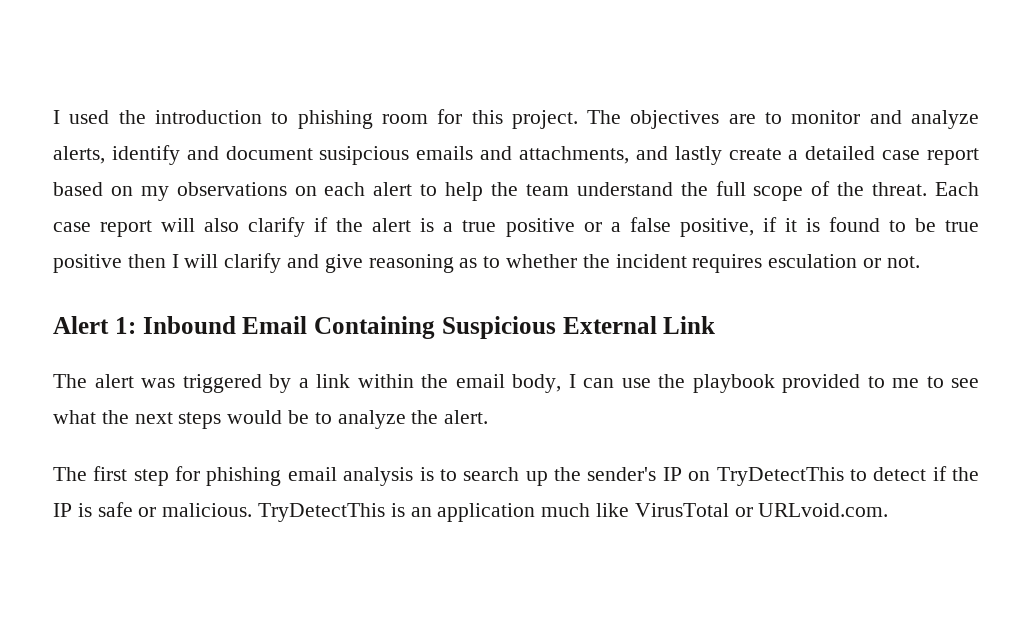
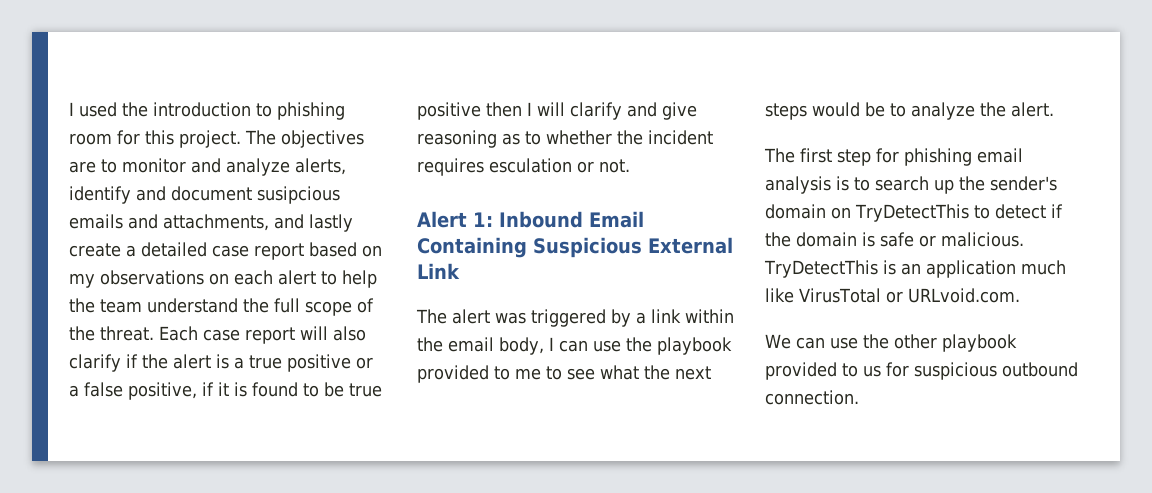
- The first step for phishing email analysis is to search up the sender's IP on TryDetectThis to detect if the IP is safe or malicious.
+ The first step for phishing email analysis is to search up the sender's domain on TryDetectThis to detect if the domain is safe or malicious.
+ We can use the other playbook provided to us for suspicious outbound connection.

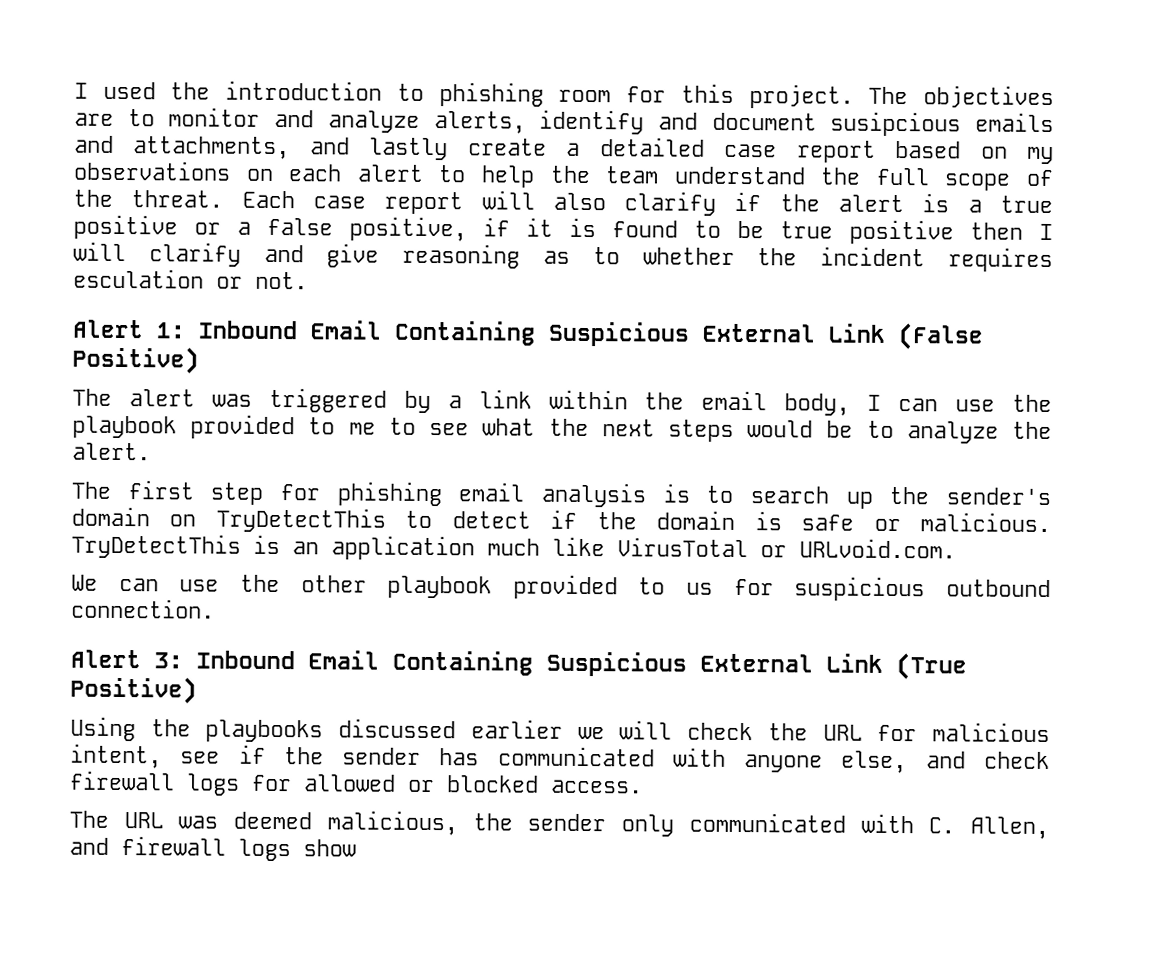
- Alert 1: Inbound Email Containing Suspicious External Link
+ Alert 1: Inbound Email Containing Suspicious External Link (False Positive)
+ Alert 3: Inbound Email Containing Suspicious External Link (True Positive)
+ Using the playbooks discussed earlier we will check the URL for malicious intent, see if the sender has communicated with anyone else, and check firewall logs for allowed or blocked access.
+ The URL was deemed malicious, the sender only communicated with C. Allen, and firewall logs show

